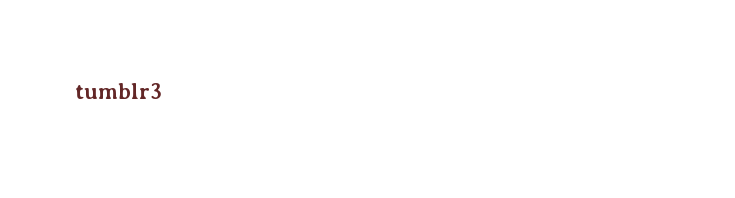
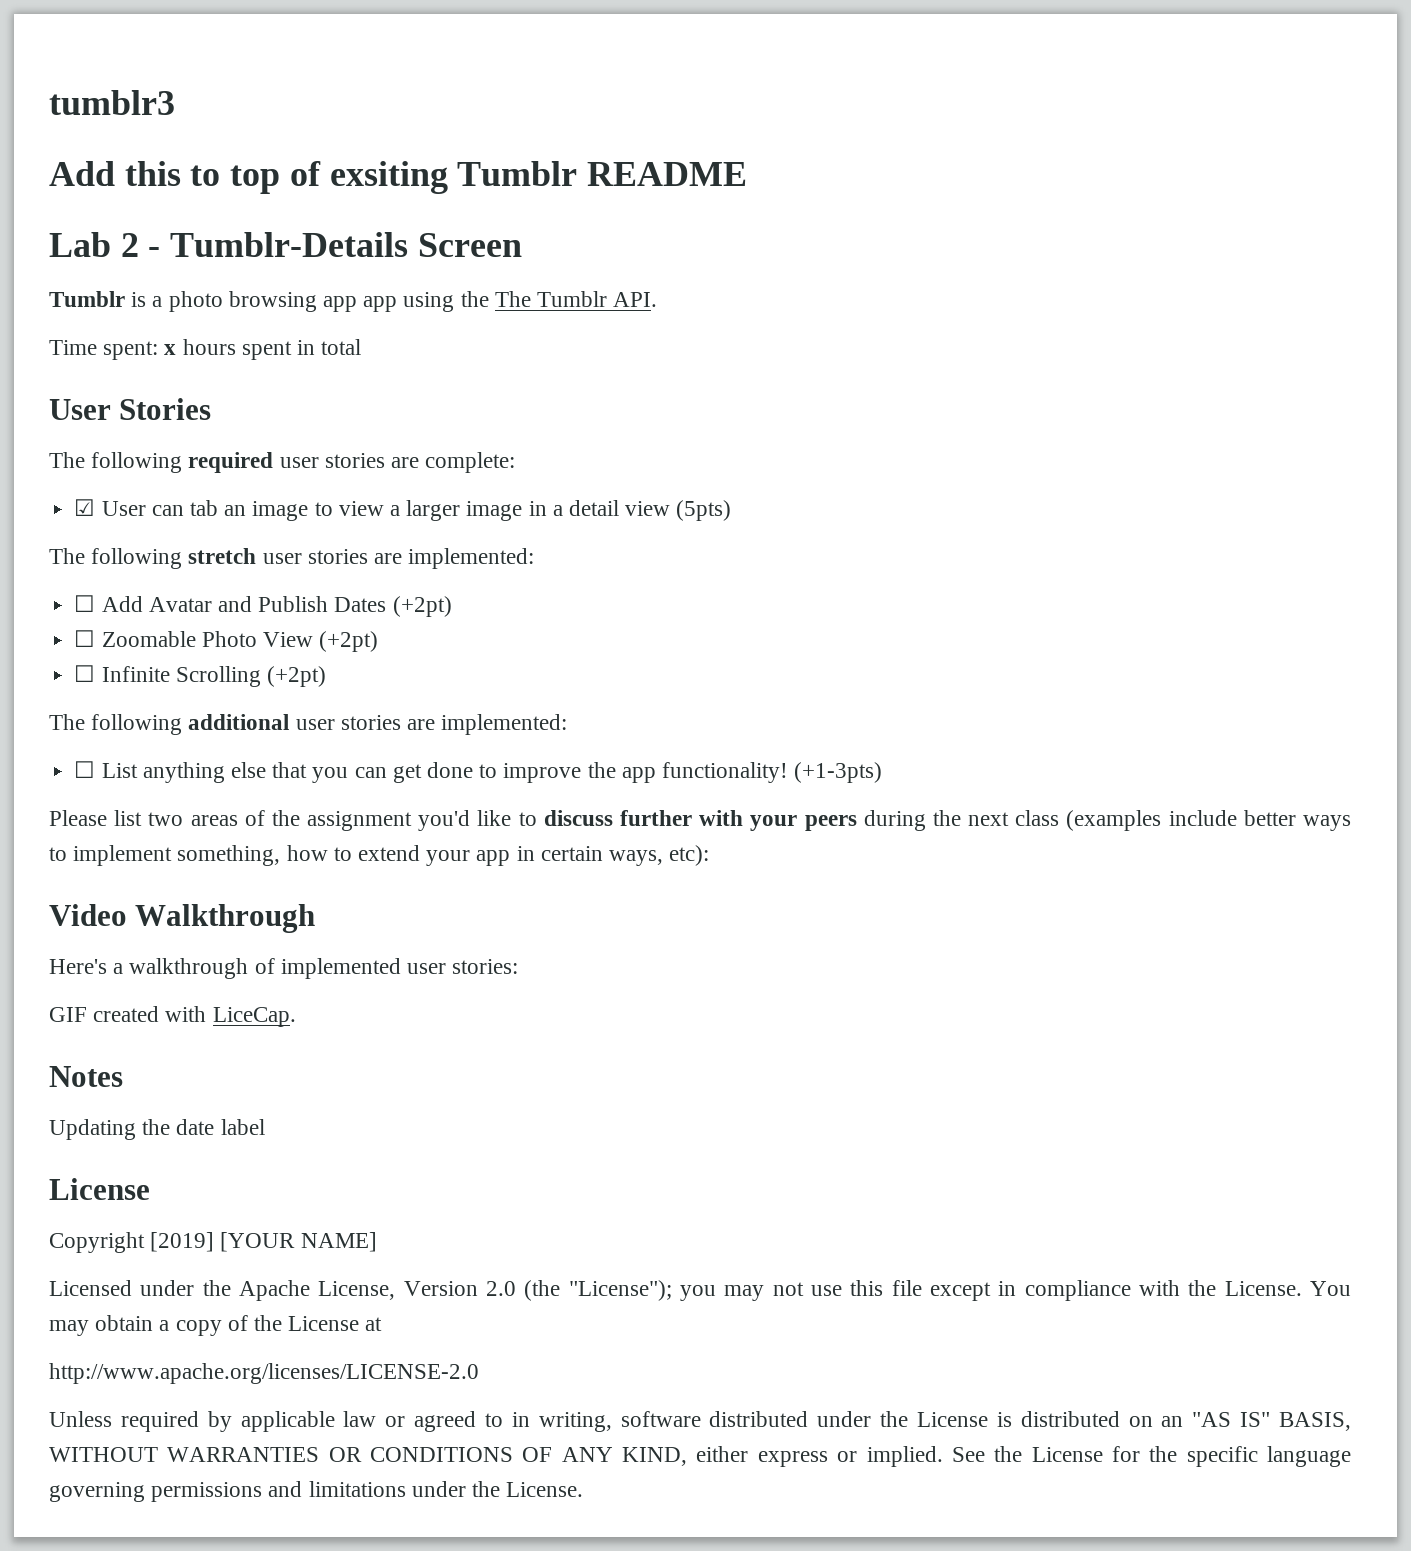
+ Add this to top of exsiting Tumblr README
+ Lab 2 - Tumblr-Details Screen
+ Tumblr is a photo browsing app app using the The Tumblr API.
+ Time spent: x hours spent in total
+ User Stories
+ The following required user stories are complete:
+ ☑ User can tab an image to view a larger image in a detail view (5pts)
+ The following stretch user stories are implemented:
+ ☐ Add Avatar and Publish Dates (+2pt)
+ ☐ Zoomable Photo View (+2pt)
+ ☐ Infinite Scrolling (+2pt)
+ The following additional user stories are implemented:
+ ☐ List anything else that you can get done to improve the app functionality! (+1-3pts)
+ Please list two areas of the assignment you'd like to discuss further with your peers during the next class (examples include better ways to implement something, how to extend your app in certain ways, etc):
+ Video Walkthrough
+ Here's a walkthrough of implemented user stories:
+ GIF created with LiceCap.
+ Notes
+ Updating the date label
+ License
+ Copyright [2019] [YOUR NAME]
+ Licensed under the Apache License, Version 2.0 (the "License"); you may not use this file except in compliance with the License. You may obtain a copy of the License at
+ http://www.apache.org/licenses/LICENSE-2.0
+ Unless required by applicable law or agreed to in writing, software distributed under the License is distributed on an "AS IS" BASIS, WITHOUT WARRANTIES OR CONDITIONS OF ANY KIND, either express or implied. See the License for the specific language governing permissions and limitations under the License.

